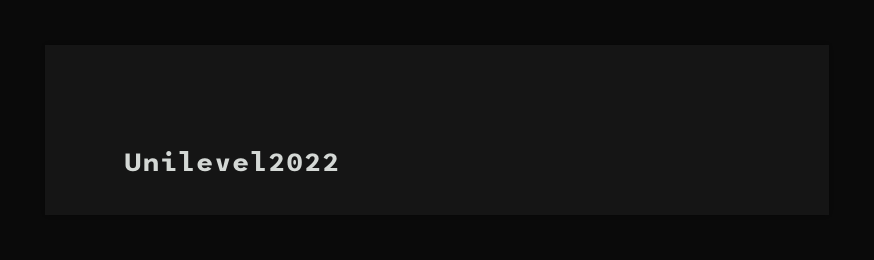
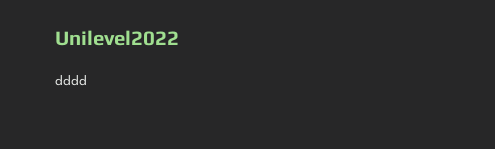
+ dddd

